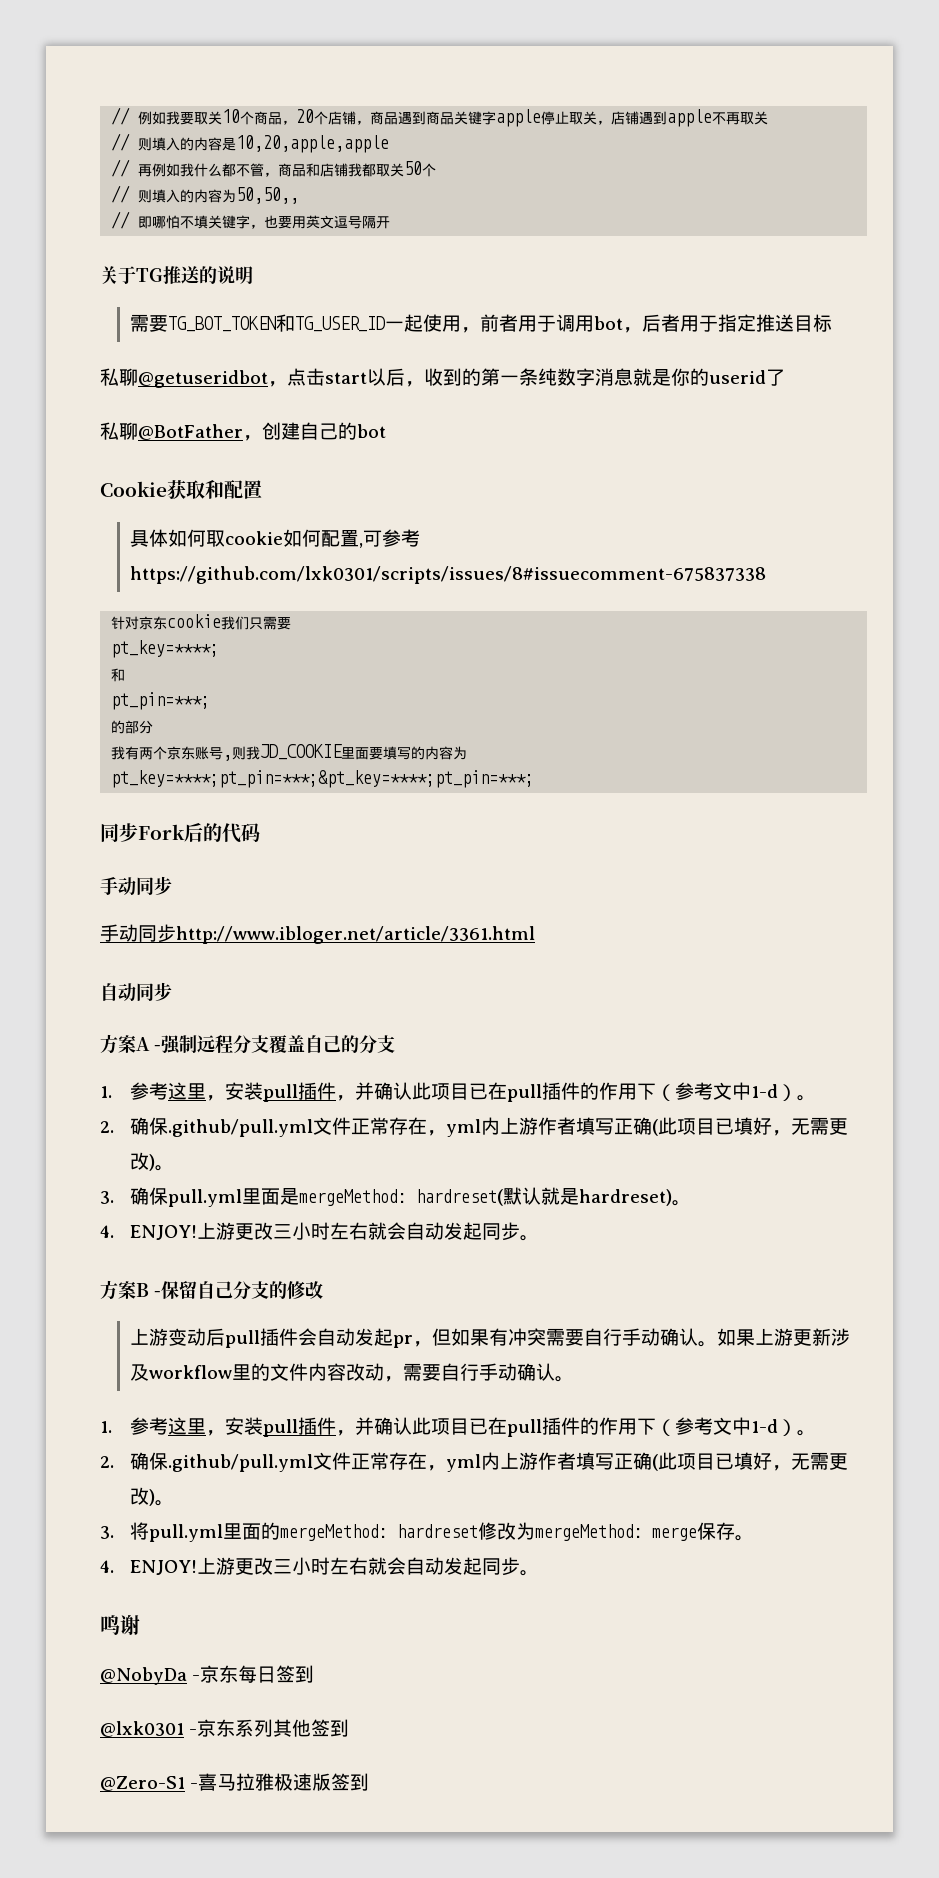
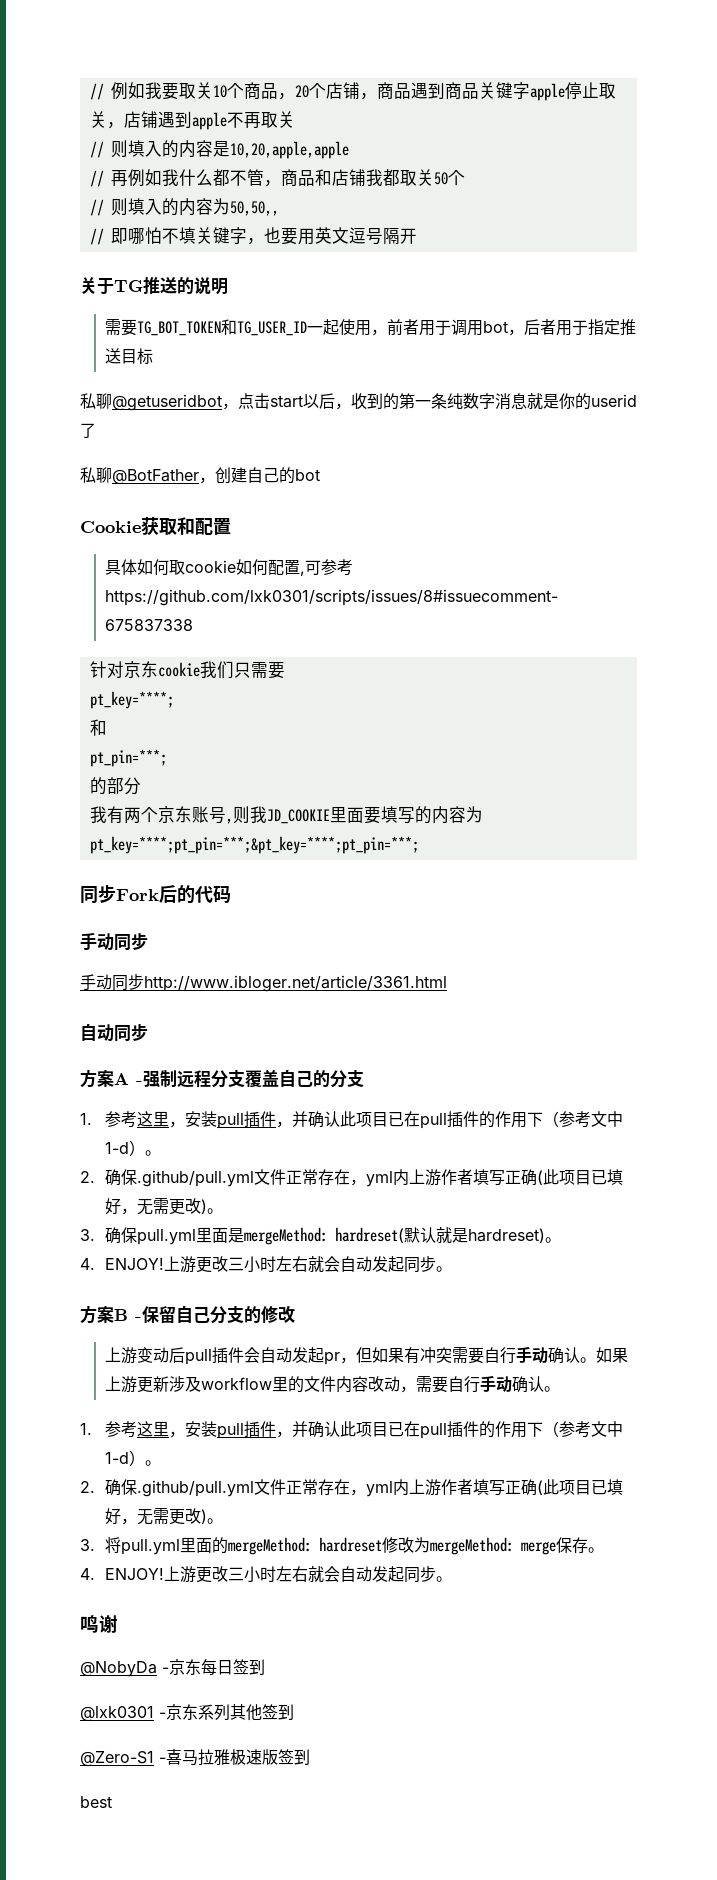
+ best

